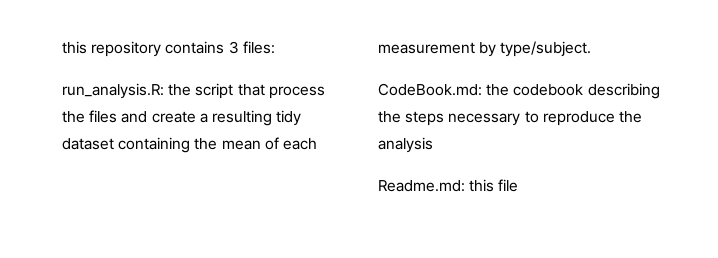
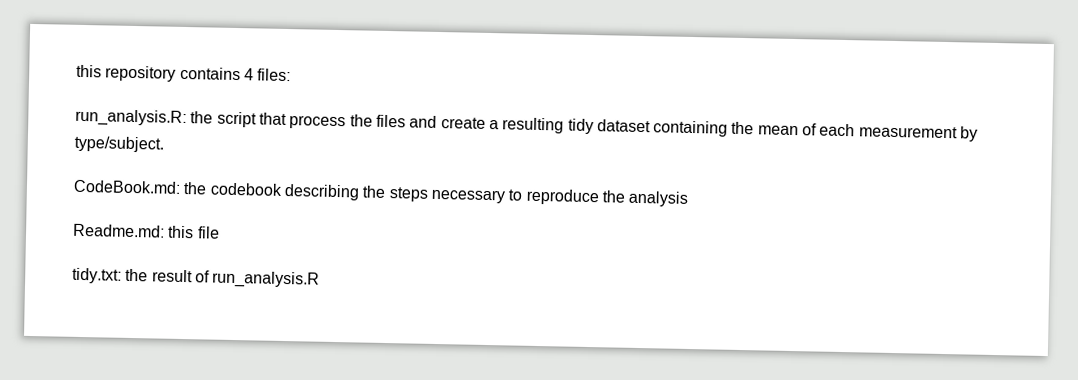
- this repository contains 3 files:
+ this repository contains 4 files:
+ tidy.txt: the result of run_analysis.R

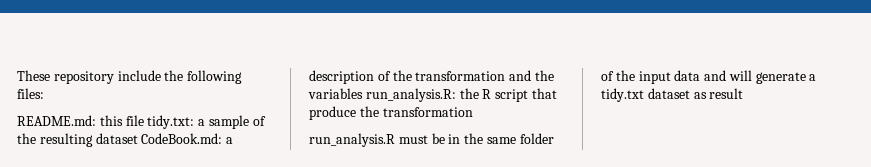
- this repository contains 4 files:
- run_analysis.R: the script that process the files and create a resulting tidy dataset containing the mean of each measurement by type/subject.
- CodeBook.md: the codebook describing the steps necessary to reproduce the analysis
- Readme.md: this file
- tidy.txt: the result of run_analysis.R
+ These repository include the following files:
+ README.md: this file tidy.txt: a sample of the resulting dataset CodeBook.md: a description of the transformation and the variables run_analysis.R: the R script that produce the transformation
+ run_analysis.R must be in the same folder of the input data and will generate a tidy.txt dataset as result

